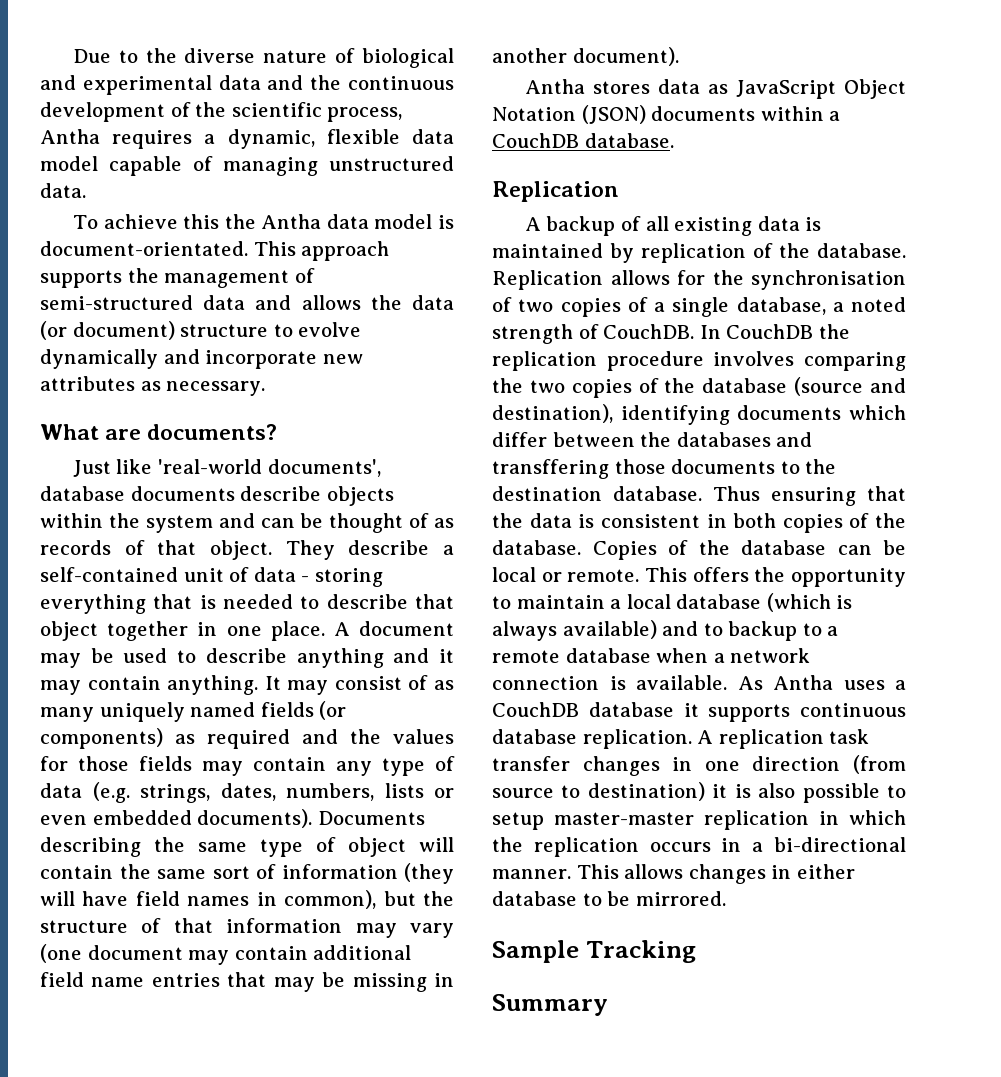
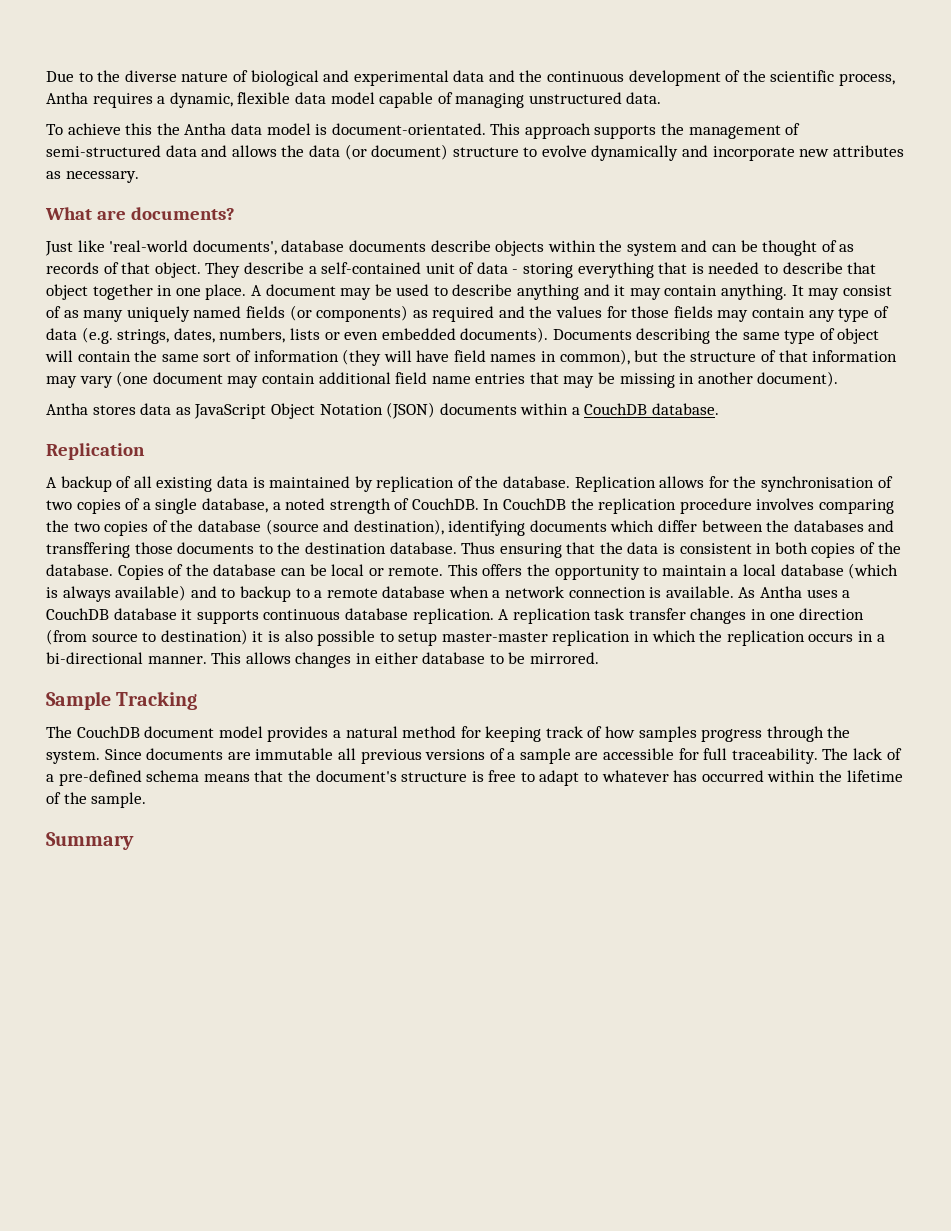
+ The CouchDB document model provides a natural method for keeping track of how samples progress through the system. Since documents are immutable all previous versions of a sample are accessible for full traceability. The lack of a pre-defined schema means that the document's structure is free to adapt to whatever has occurred within the lifetime of the sample.

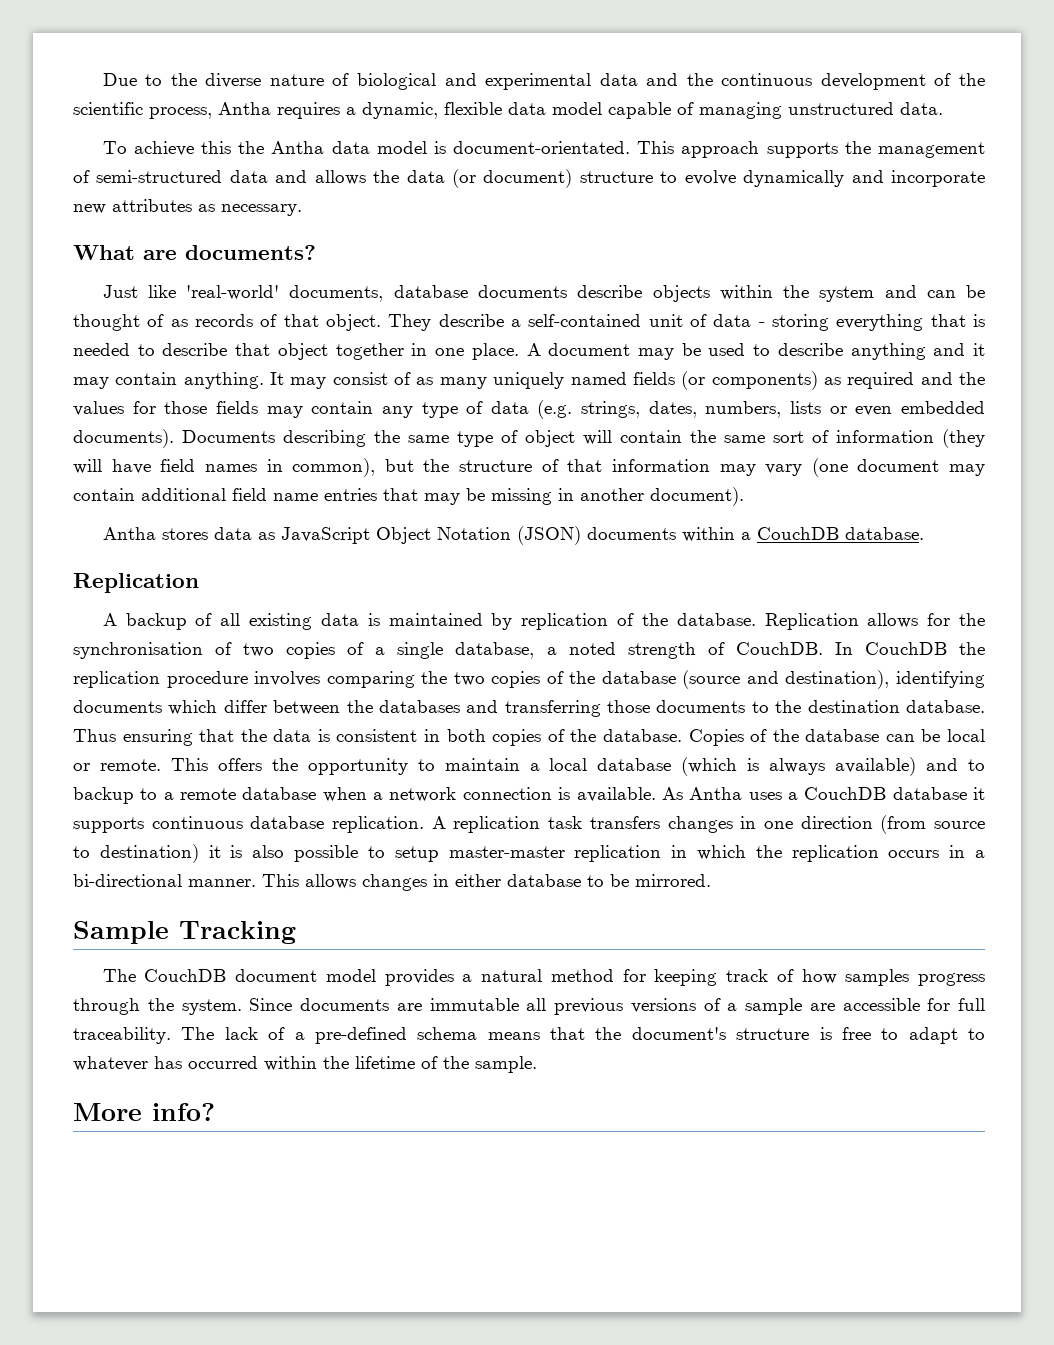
- Just like 'real-world documents', database documents describe objects within the system and can be thought of as records of that object.
+ Just like 'real-world' documents, database documents describe objects within the system and can be thought of as records of that object.
- In CouchDB the replication procedure involves comparing the two copies of the database (source and destination), identifying documents which differ between the databases and transffering those documents to the destination database.
+ In CouchDB the replication procedure involves comparing the two copies of the database (source and destination), identifying documents which differ between the databases and transferring those documents to the destination database.
- A replication task transfer changes in one direction (from source to destination) it is also possible to setup master-master replication in which the replication occurs in a bi-directional manner.
+ A replication task transfers changes in one direction (from source to destination) it is also possible to setup master-master replication in which the replication occurs in a bi-directional manner.
- Summary
+ More info?

